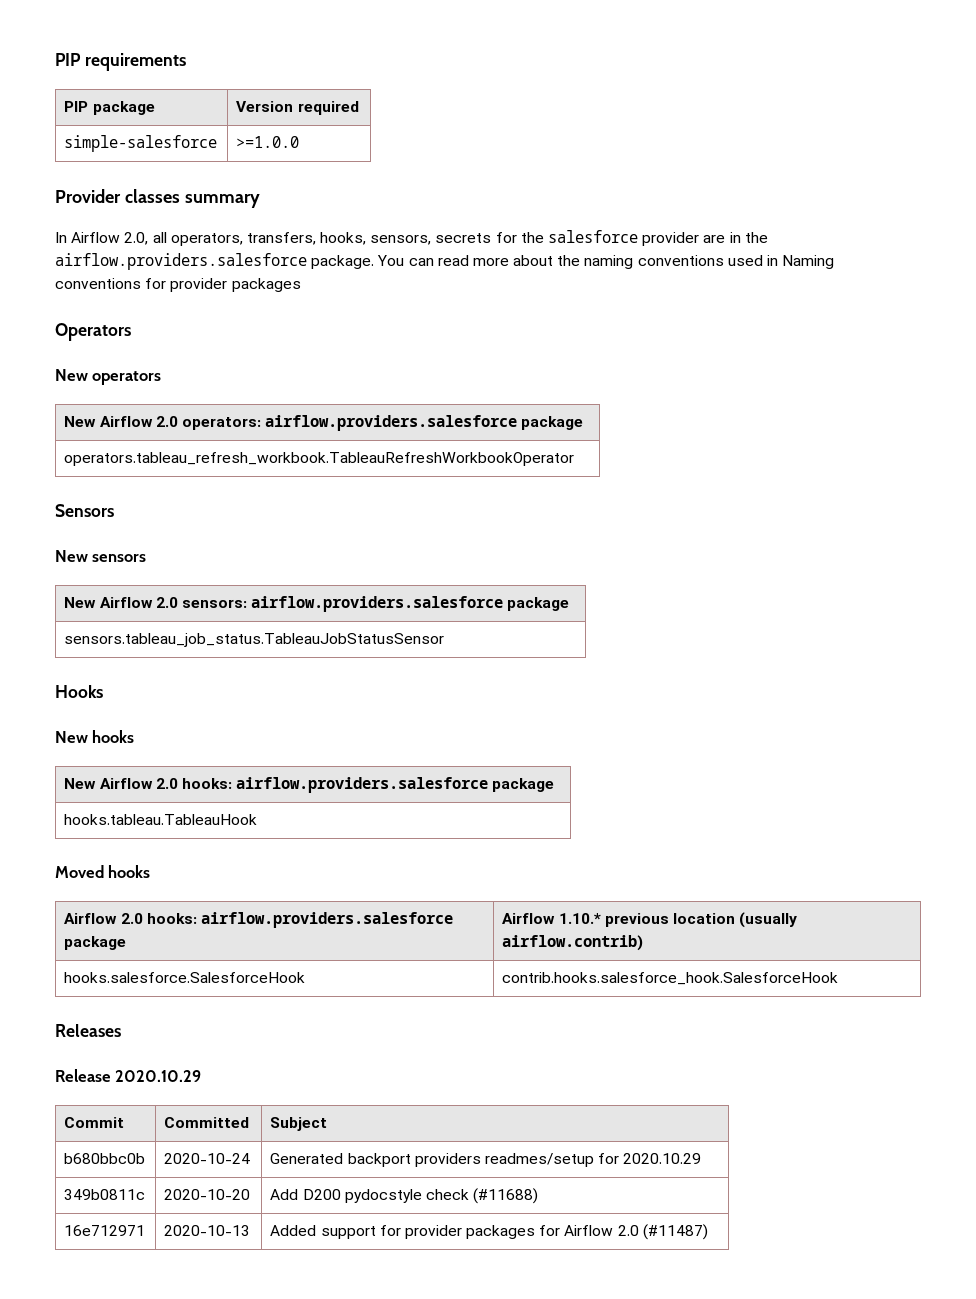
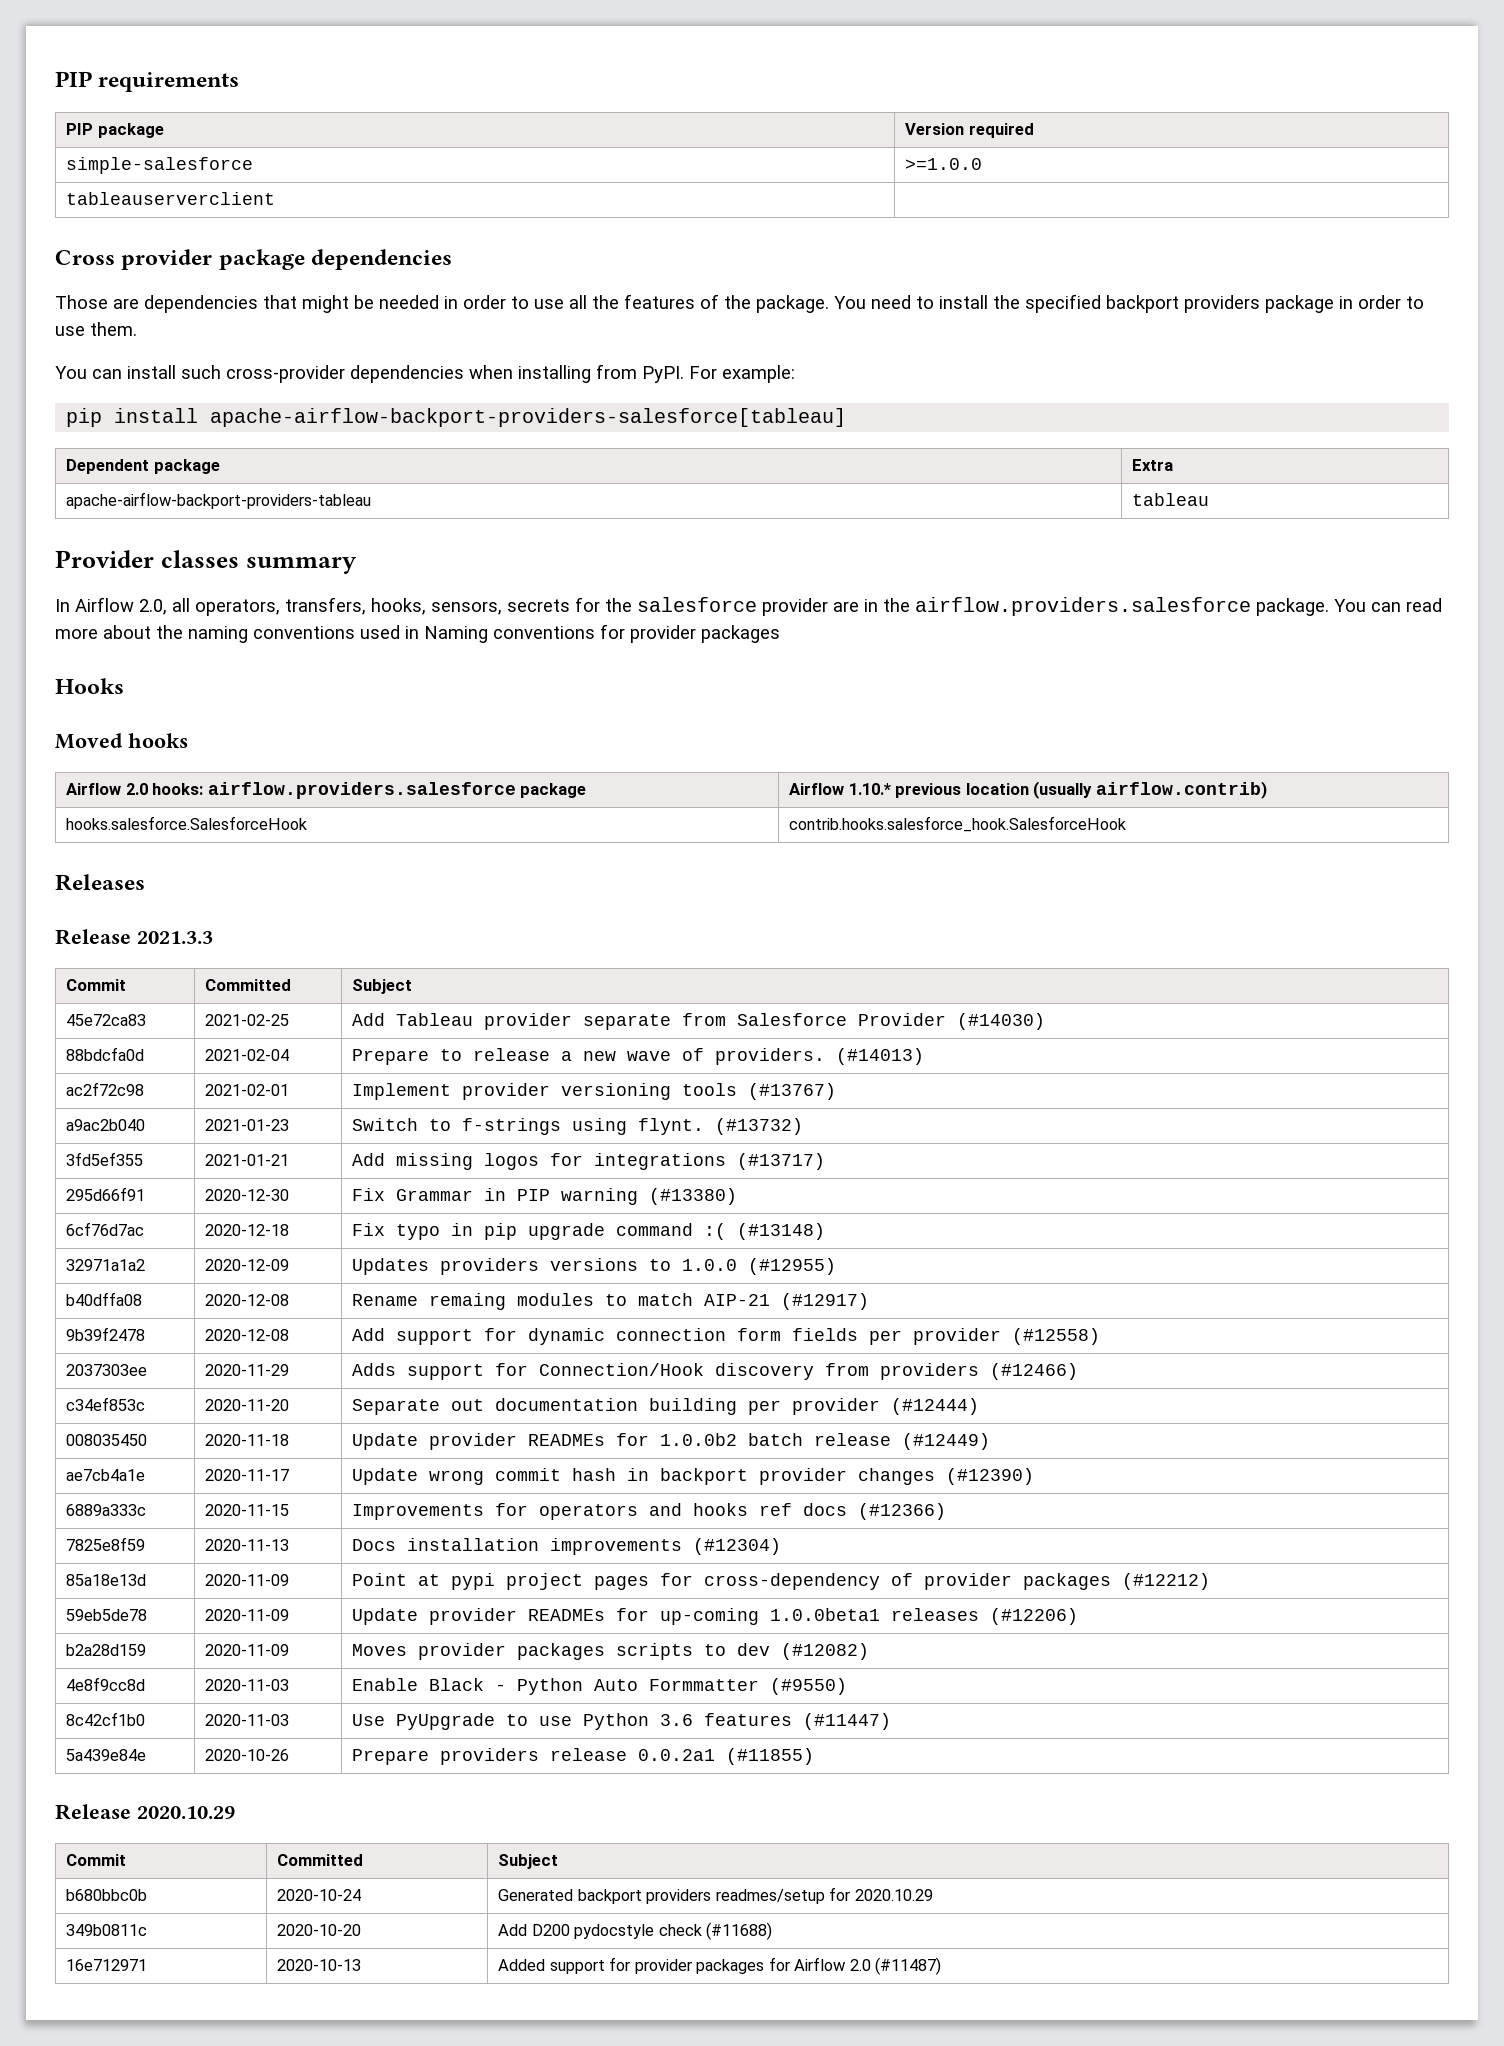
+ tableauserverclient |
+ Cross provider package dependencies
+ Those are dependencies that might be needed in order to use all the features of the package. You need to install the specified backport providers package in order to use them.
+ You can install such cross-provider dependencies when installing from PyPI. For example:
+ pip install apache-airflow-backport-providers-salesforce[tableau]
+ Dependent package | Extra
+ apache-airflow-backport-providers-tableau | tableau
- Operators
- New operators
- New Airflow 2.0 operators: airflow.providers.salesforce package
- operators.tableau_refresh_workbook.TableauRefreshWorkbookOperator
- Sensors
- New sensors
- New Airflow 2.0 sensors: airflow.providers.salesforce package
- sensors.tableau_job_status.TableauJobStatusSensor
  Hooks
- New hooks
- New Airflow 2.0 hooks: airflow.providers.salesforce package
- hooks.tableau.TableauHook
+ Release 2021.3.3
+ Commit | Committed | Subject
+ 45e72ca83 | 2021-02-25 | Add Tableau provider separate from Salesforce Provider (#14030)
+ 88bdcfa0d | 2021-02-04 | Prepare to release a new wave of providers. (#14013)
+ ac2f72c98 | 2021-02-01 | Implement provider versioning tools (#13767)
+ a9ac2b040 | 2021-01-23 | Switch to f-strings using flynt. (#13732)
+ 3fd5ef355 | 2021-01-21 | Add missing logos for integrations (#13717)
+ 295d66f91 | 2020-12-30 | Fix Grammar in PIP warning (#13380)
+ 6cf76d7ac | 2020-12-18 | Fix typo in pip upgrade command :( (#13148)
+ 32971a1a2 | 2020-12-09 | Updates providers versions to 1.0.0 (#12955)
+ b40dffa08 | 2020-12-08 | Rename remaing modules to match AIP-21 (#12917)
+ 9b39f2478 | 2020-12-08 | Add support for dynamic connection form fields per provider (#12558)
+ 2037303ee | 2020-11-29 | Adds support for Connection/Hook discovery from providers (#12466)
+ c34ef853c | 2020-11-20 | Separate out documentation building per provider (#12444)
+ 008035450 | 2020-11-18 | Update provider READMEs for 1.0.0b2 batch release (#12449)
+ ae7cb4a1e | 2020-11-17 | Update wrong commit hash in backport provider changes (#12390)
+ 6889a333c | 2020-11-15 | Improvements for operators and hooks ref docs (#12366)
+ 7825e8f59 | 2020-11-13 | Docs installation improvements (#12304)
+ 85a18e13d | 2020-11-09 | Point at pypi project pages for cross-dependency of provider packages (#12212)
+ 59eb5de78 | 2020-11-09 | Update provider READMEs for up-coming 1.0.0beta1 releases (#12206)
+ b2a28d159 | 2020-11-09 | Moves provider packages scripts to dev (#12082)
+ 4e8f9cc8d | 2020-11-03 | Enable Black - Python Auto Formmatter (#9550)
+ 8c42cf1b0 | 2020-11-03 | Use PyUpgrade to use Python 3.6 features (#11447)
+ 5a439e84e | 2020-10-26 | Prepare providers release 0.0.2a1 (#11855)

